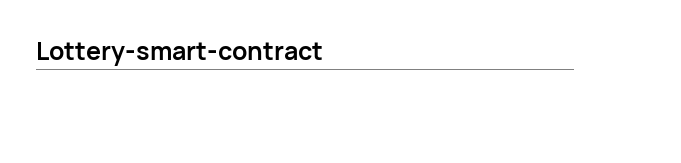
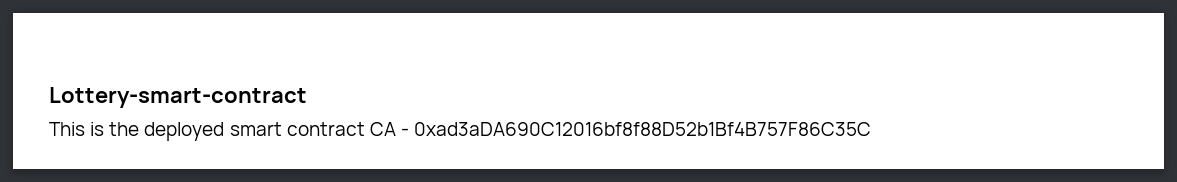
+ This is the deployed smart contract CA - 0xad3aDA690C12016bf8f88D52b1Bf4B757F86C35C

